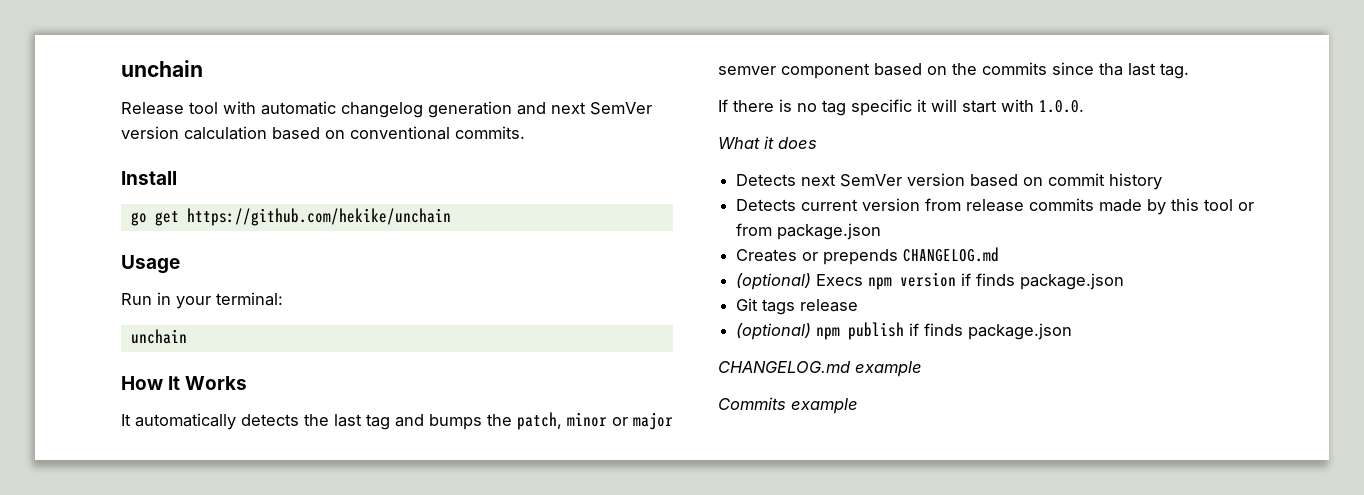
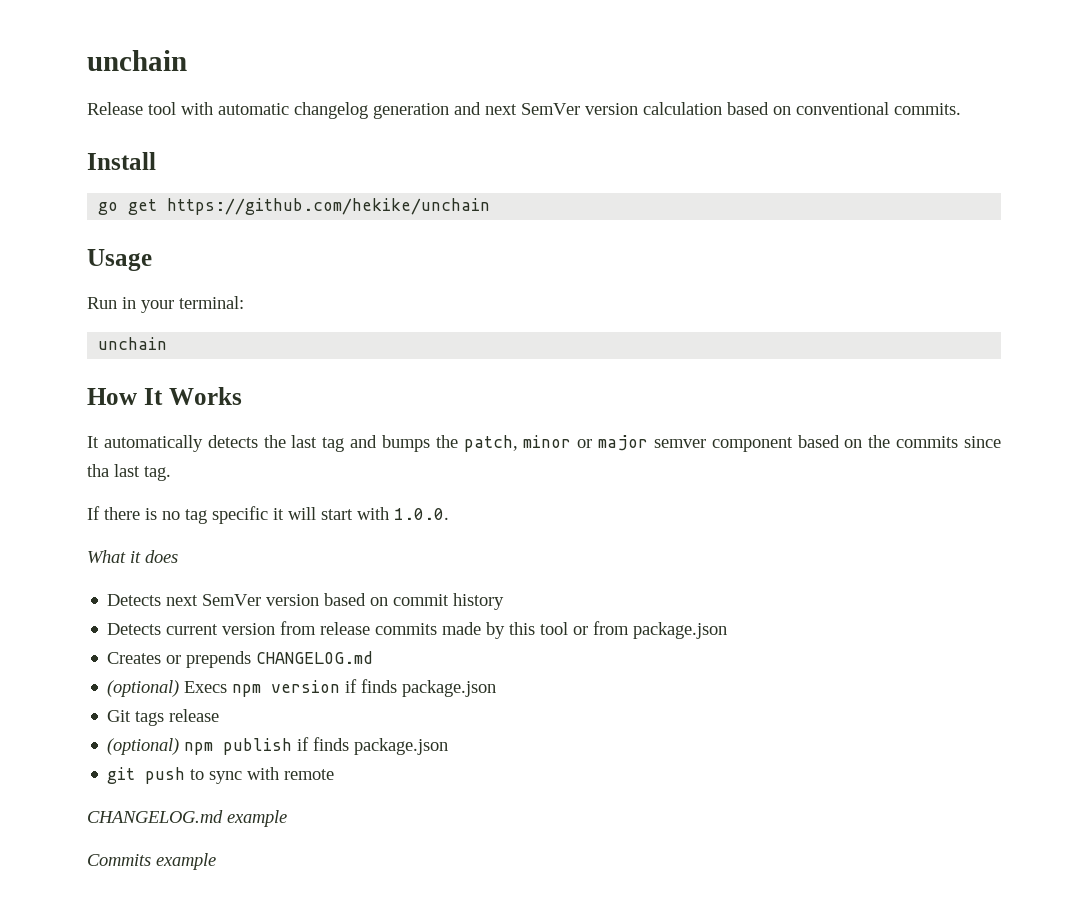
+ git push to sync with remote

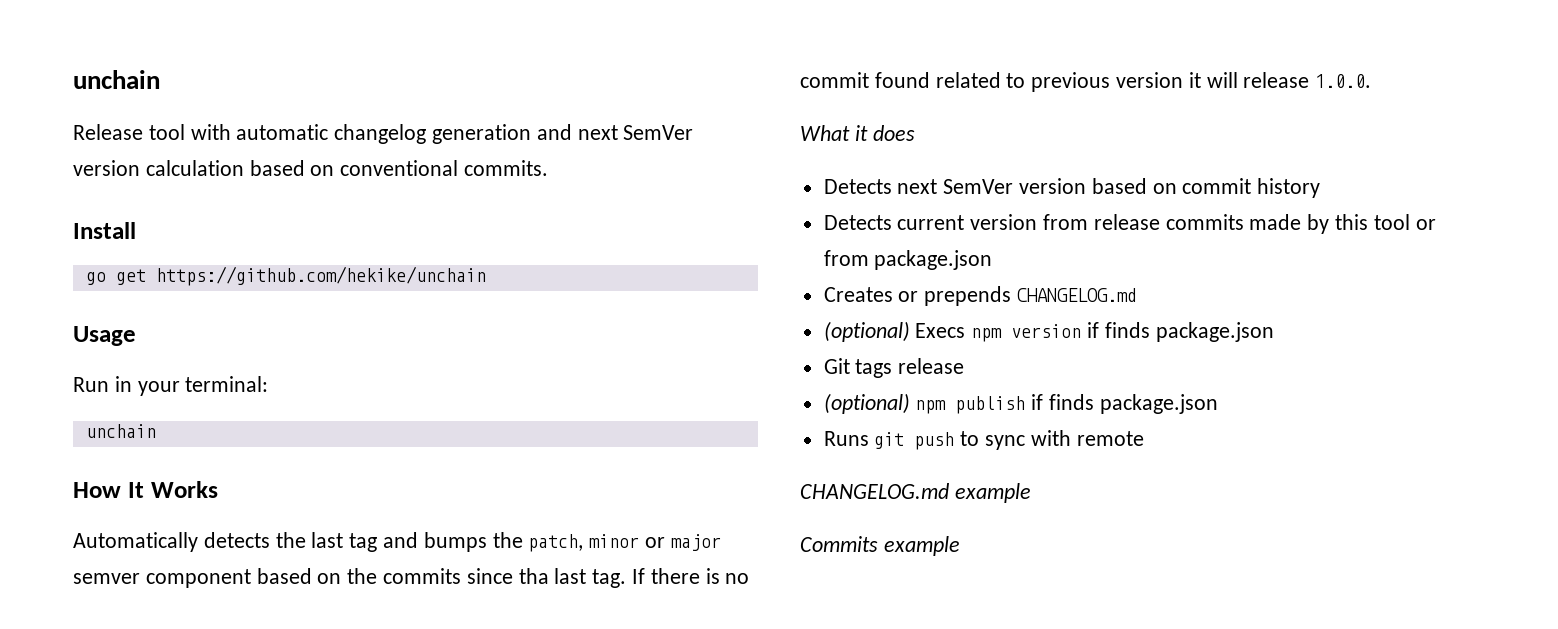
- It automatically detects the last tag and bumps the patch, minor or major semver component based on the commits since tha last tag.
- If there is no tag specific it will start with 1.0.0.
+ Automatically detects the last tag and bumps the patch, minor or major semver component based on the commits since tha last tag. If there is no commit found related to previous version it will release 1.0.0.
- git push to sync with remote
+ Runs git push to sync with remote

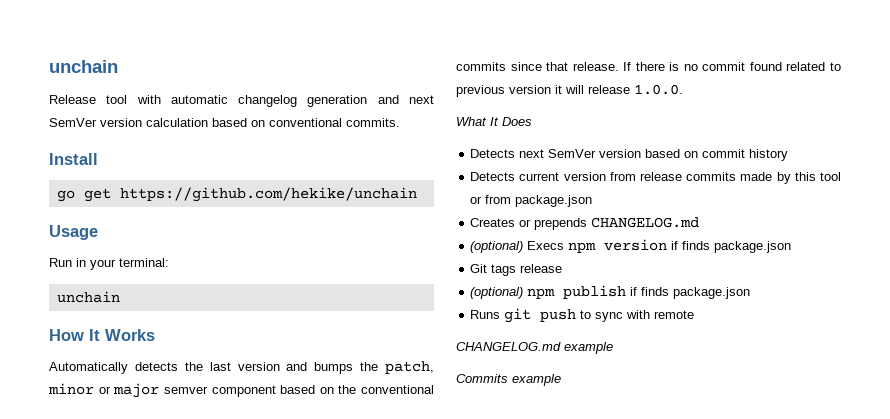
- Automatically detects the last tag and bumps the patch, minor or major semver component based on the commits since tha last tag.
+ Automatically detects the last version and bumps the patch, minor or major semver component based on the conventional commits since that release.
- What it does
+ What It Does

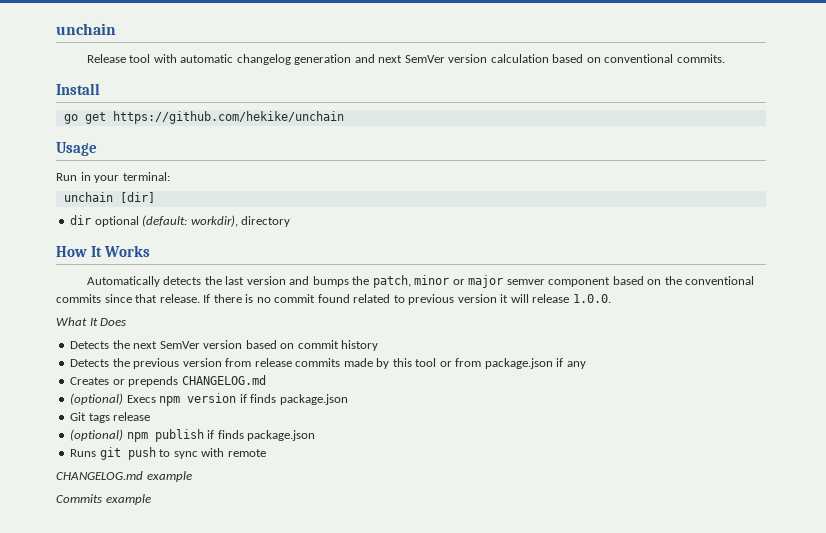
  Run in your terminal:
- unchain
+ unchain [dir]
+ dir optional (default: workdir), directory
- Detects next SemVer version based on commit history
+ Detects the next SemVer version based on commit history
- Detects current version from release commits made by this tool or from package.json
+ Detects the previous version from release commits made by this tool or from package.json if any

